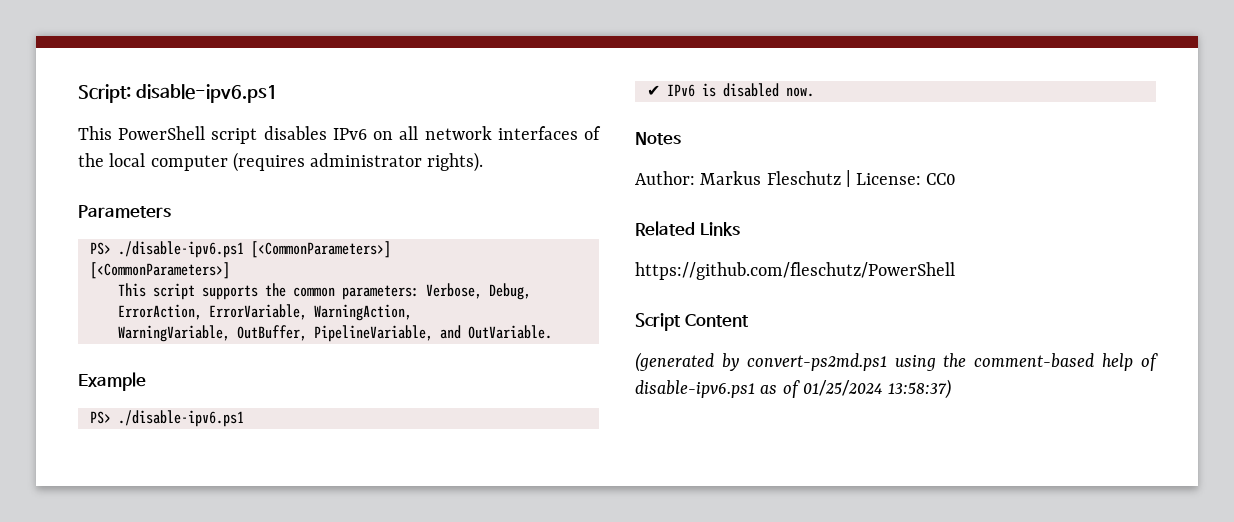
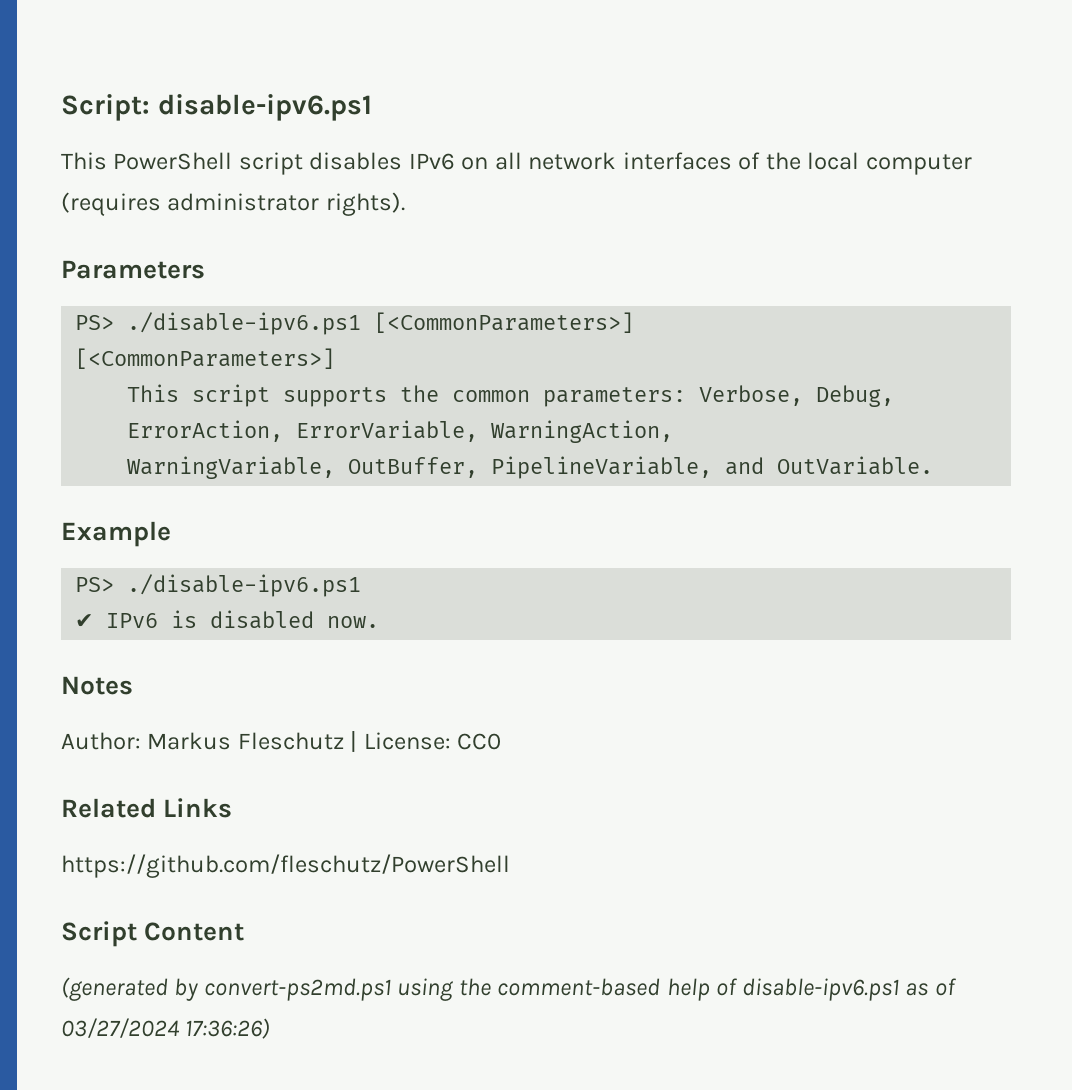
- (generated by convert-ps2md.ps1 using the comment-based help of disable-ipv6.ps1 as of 01/25/2024 13:58:37)
+ (generated by convert-ps2md.ps1 using the comment-based help of disable-ipv6.ps1 as of 03/27/2024 17:36:26)

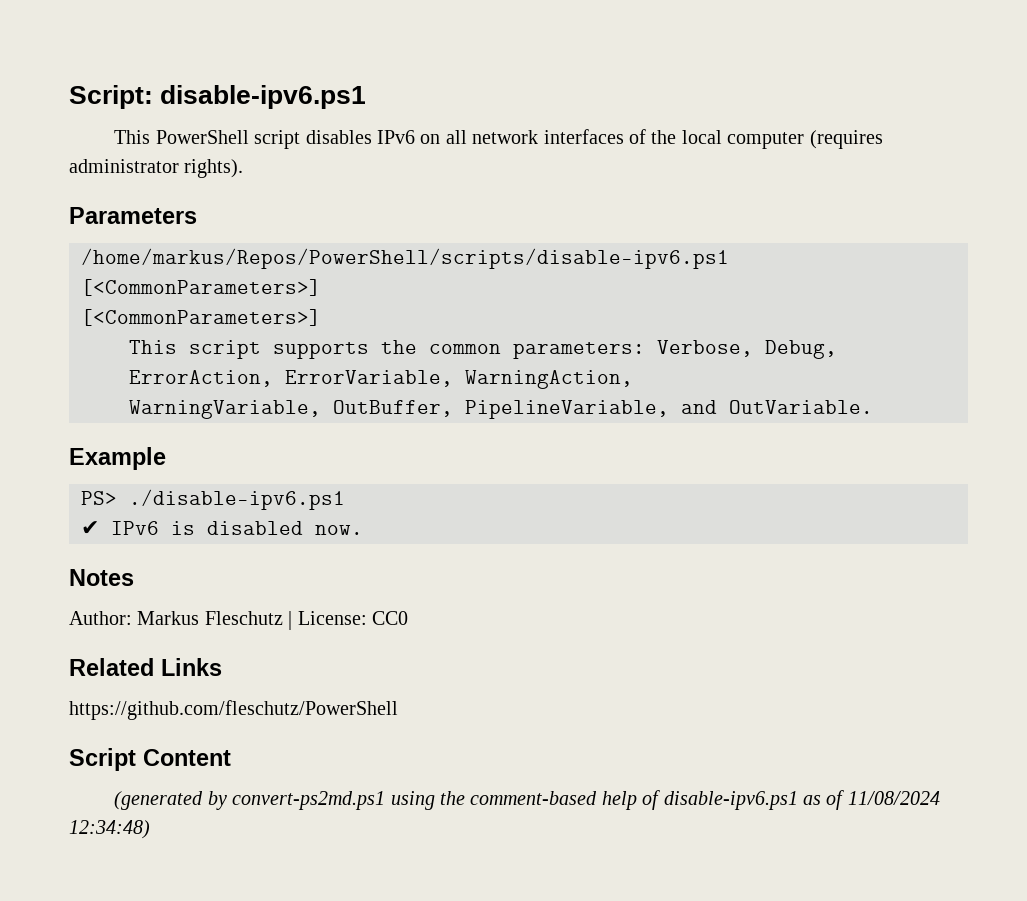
- PS> ./disable-ipv6.ps1 [<CommonParameters>]
+ /home/markus/Repos/PowerShell/scripts/disable-ipv6.ps1 [<CommonParameters>]
- (generated by convert-ps2md.ps1 using the comment-based help of disable-ipv6.ps1 as of 03/27/2024 17:36:26)
+ (generated by convert-ps2md.ps1 using the comment-based help of disable-ipv6.ps1 as of 11/08/2024 12:34:48)

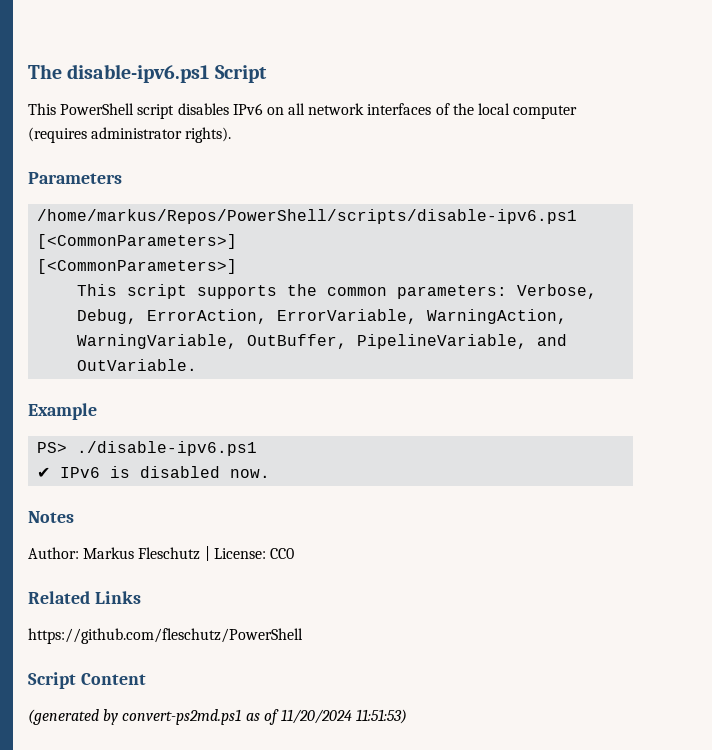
- Script: disable-ipv6.ps1
+ The disable-ipv6.ps1 Script
- (generated by convert-ps2md.ps1 using the comment-based help of disable-ipv6.ps1 as of 11/08/2024 12:34:48)
+ (generated by convert-ps2md.ps1 as of 11/20/2024 11:51:53)

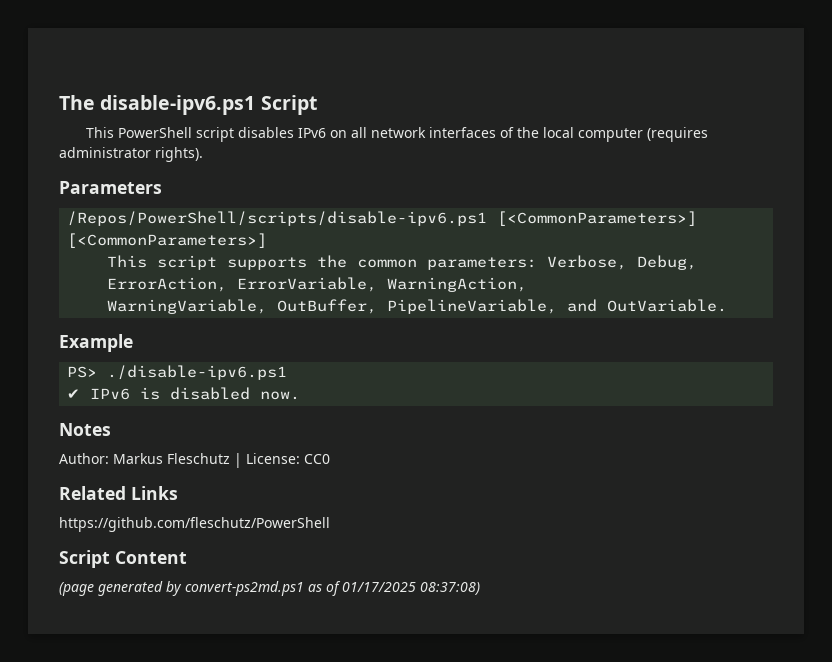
- /home/markus/Repos/PowerShell/scripts/disable-ipv6.ps1 [<CommonParameters>]
+ /Repos/PowerShell/scripts/disable-ipv6.ps1 [<CommonParameters>]
- (generated by convert-ps2md.ps1 as of 11/20/2024 11:51:53)
+ (page generated by convert-ps2md.ps1 as of 01/17/2025 08:37:08)

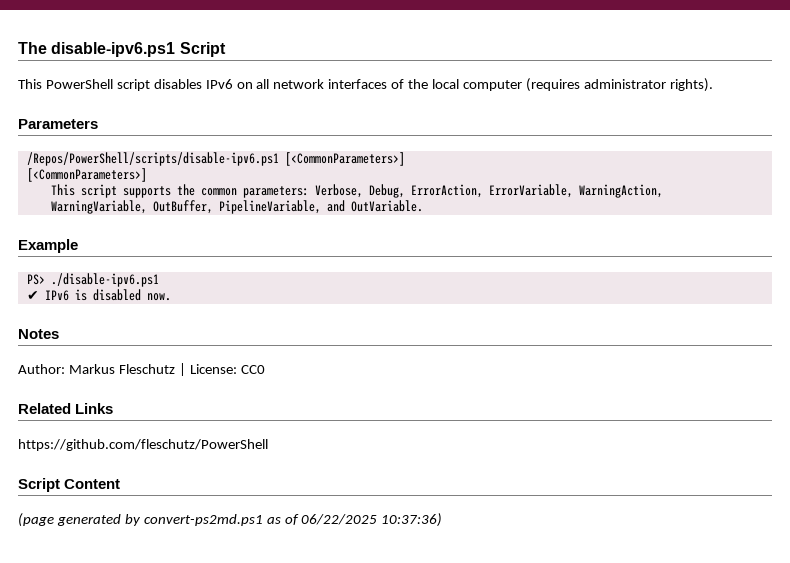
- (page generated by convert-ps2md.ps1 as of 01/17/2025 08:37:08)
+ (page generated by convert-ps2md.ps1 as of 06/22/2025 10:37:36)

